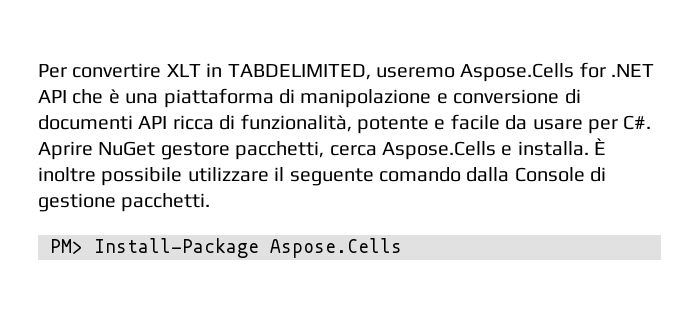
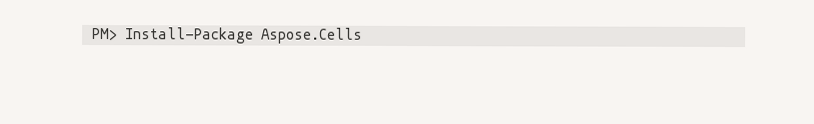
- Per convertire XLT in TABDELIMITED, useremo Aspose.Cells for .NET API che è una piattaforma di manipolazione e conversione di documenti API ricca di funzionalità, potente e facile da usare per C#. Aprire NuGet gestore pacchetti, cerca Aspose.Cells e installa. È inoltre possibile utilizzare il seguente comando dalla Console di gestione pacchetti.

